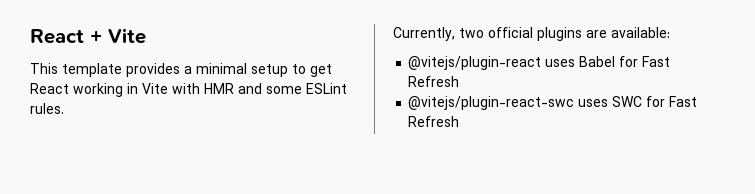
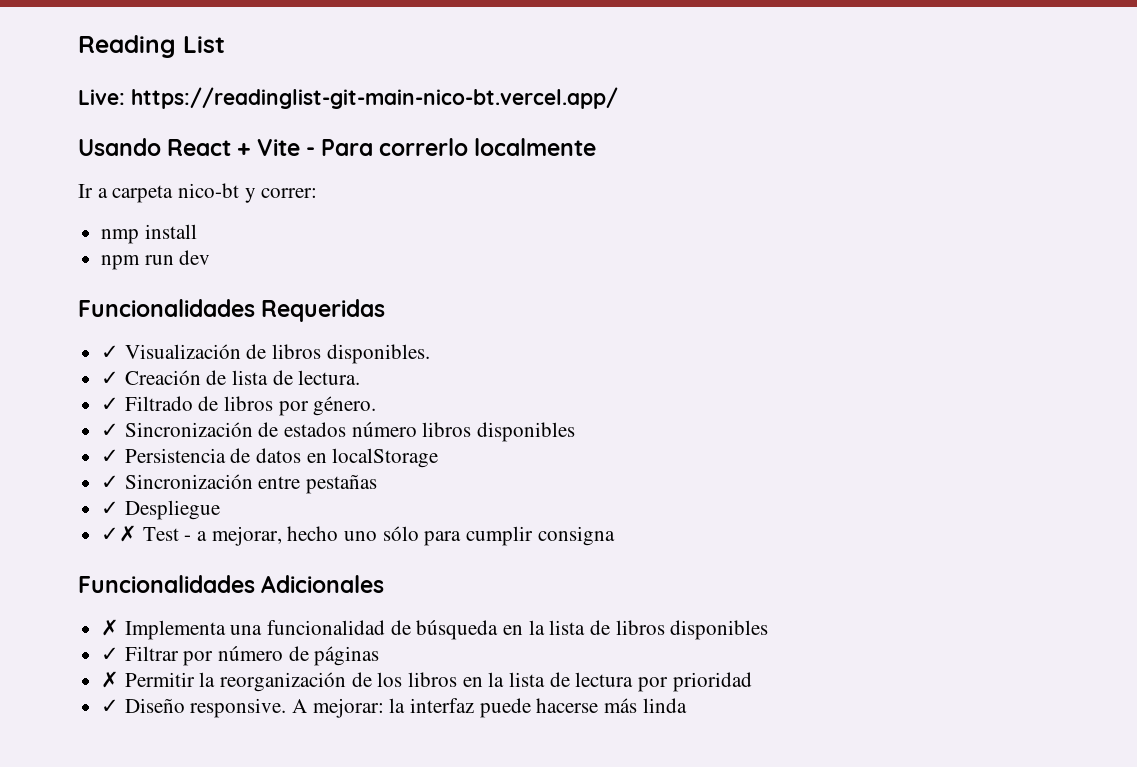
- React + Vite
- This template provides a minimal setup to get React working in Vite with HMR and some ESLint rules.
- Currently, two official plugins are available:
- @vitejs/plugin-react uses Babel for Fast Refresh
- @vitejs/plugin-react-swc uses SWC for Fast Refresh
+ Reading List
+ Live: https://readinglist-git-main-nico-bt.vercel.app/
+ Usando React + Vite - Para correrlo localmente
+ Ir a carpeta nico-bt y correr:
+ nmp install
+ npm run dev
+ Funcionalidades Requeridas
+ ✓ Visualización de libros disponibles.
+ ✓ Creación de lista de lectura.
+ ✓ Filtrado de libros por género.
+ ✓ Sincronización de estados número libros disponibles
+ ✓ Persistencia de datos en localStorage
+ ✓ Sincronización entre pestañas
+ ✓ Despliegue
+ ✓✗ Test - a mejorar, hecho uno sólo para cumplir consigna
+ Funcionalidades Adicionales
+ ✗ Implementa una funcionalidad de búsqueda en la lista de libros disponibles
+ ✓ Filtrar por número de páginas
+ ✗ Permitir la reorganización de los libros en la lista de lectura por prioridad
+ ✓ Diseño responsive. A mejorar: la interfaz puede hacerse más linda

